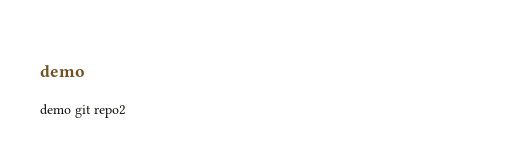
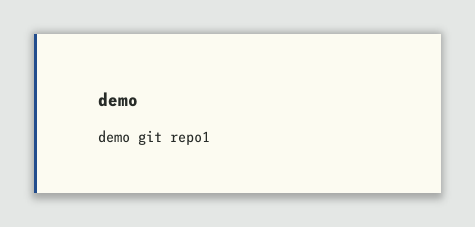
- demo git repo2
+ demo git repo1

